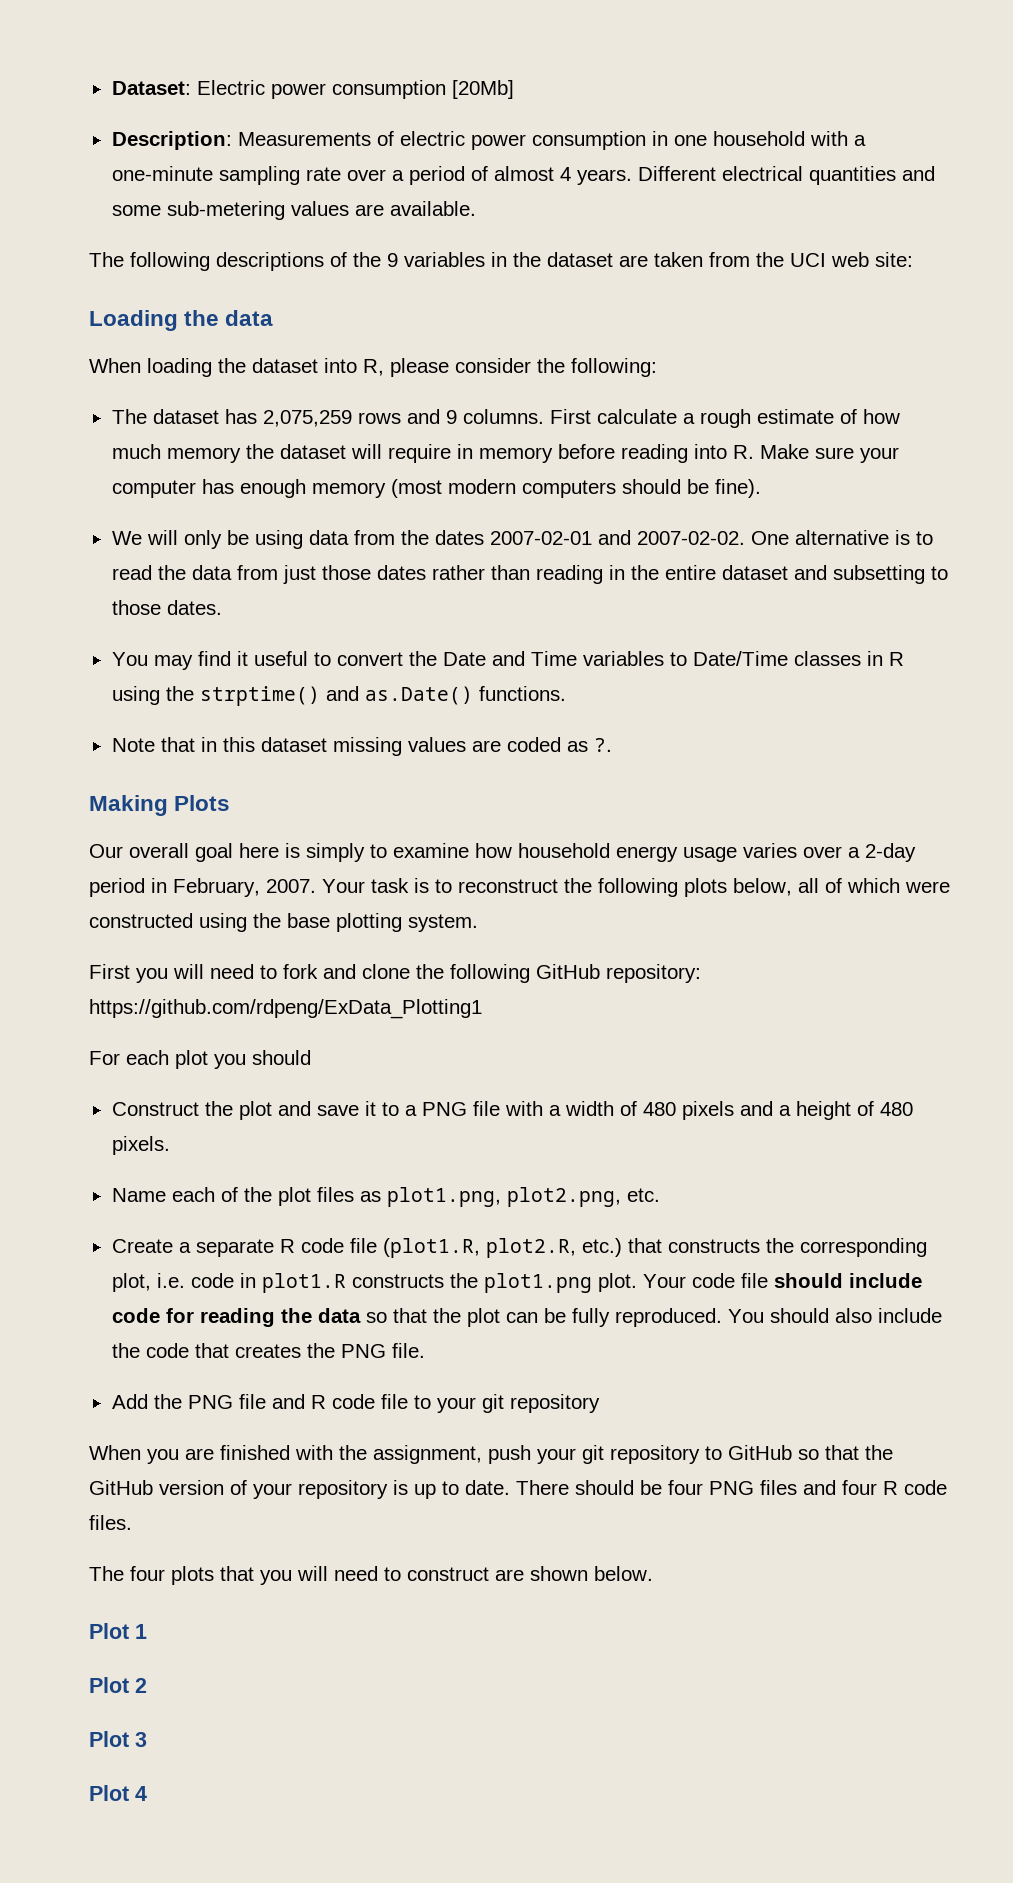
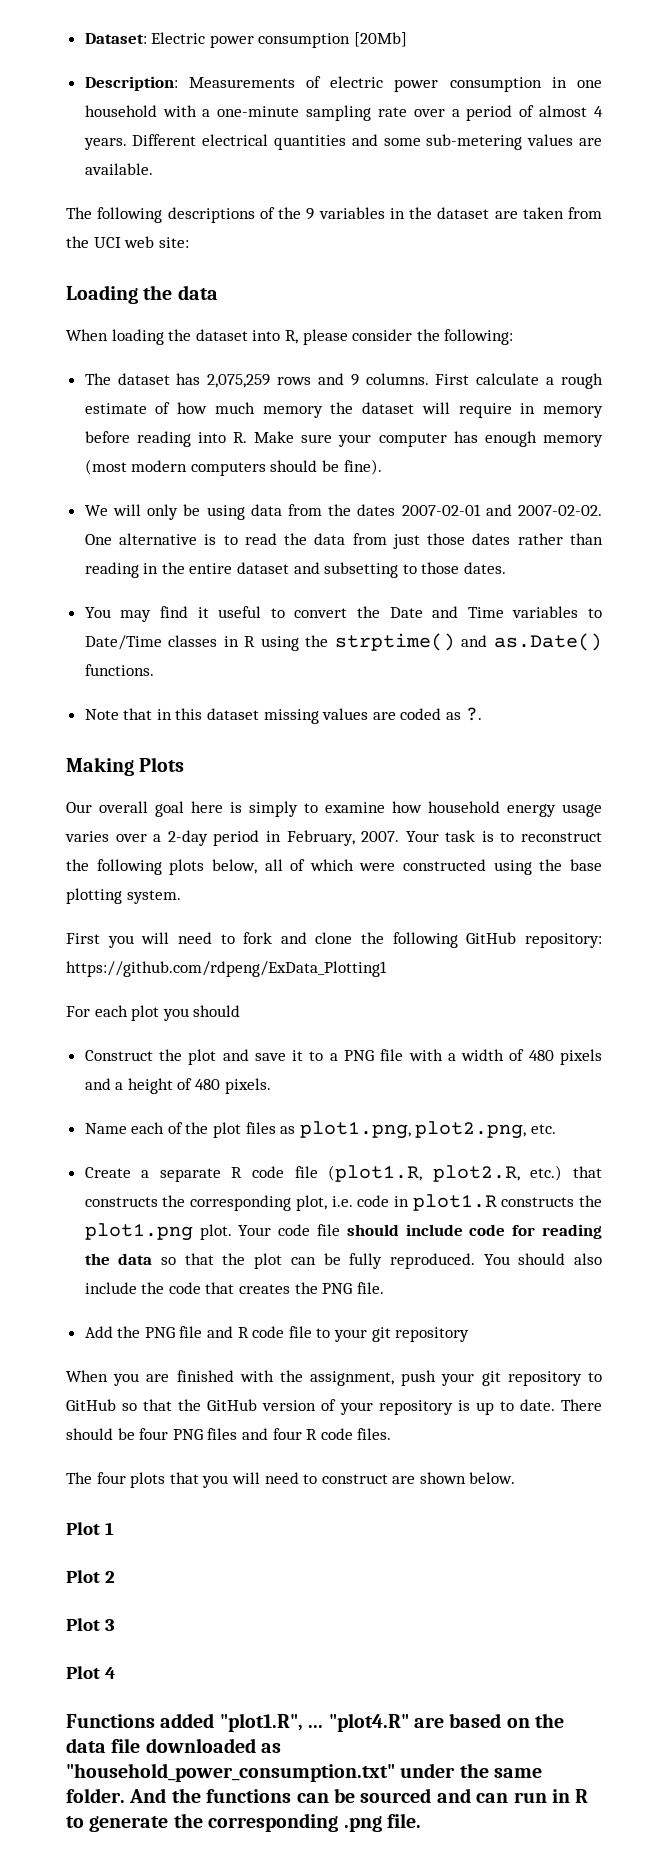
+ Functions added "plot1.R", ... "plot4.R" are based on the data file downloaded as "household_power_consumption.txt" under the same folder. And the functions can be sourced and can run in R to generate the corresponding .png file.

